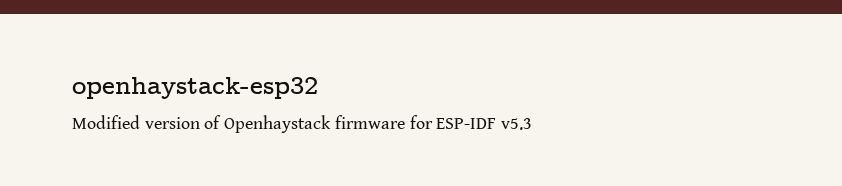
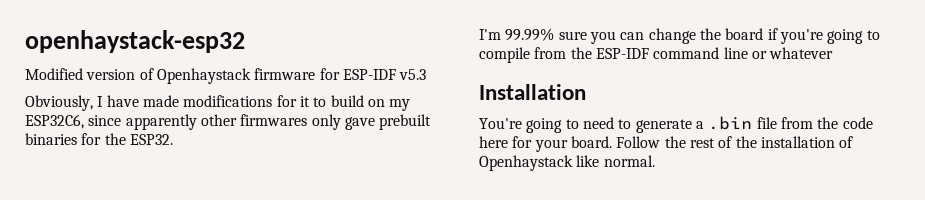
+ Obviously, I have made modifications for it to build on my ESP32C6, since apparently other firmwares only gave prebuilt binaries for the ESP32.
+ I'm 99.99% sure you can change the board if you're going to compile from the ESP-IDF command line or whatever
+ Installation
+ You're going to need to generate a .bin file from the code here for your board. Follow the rest of the installation of Openhaystack like normal.

